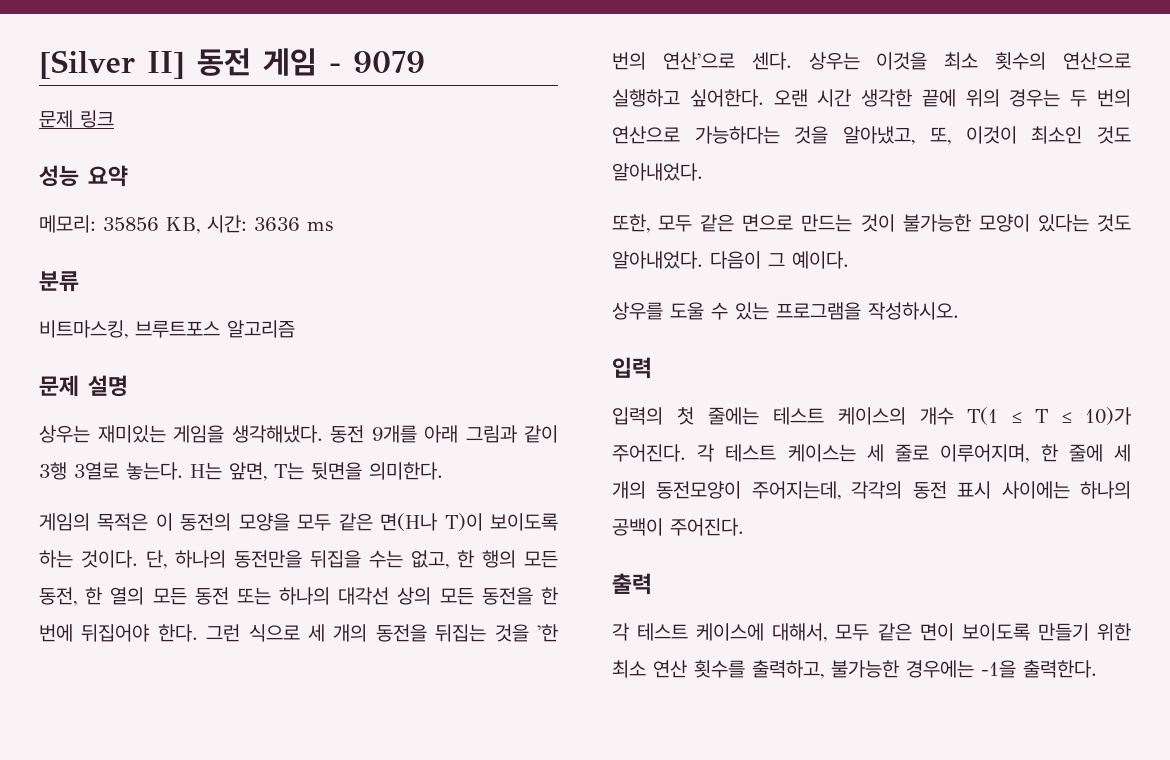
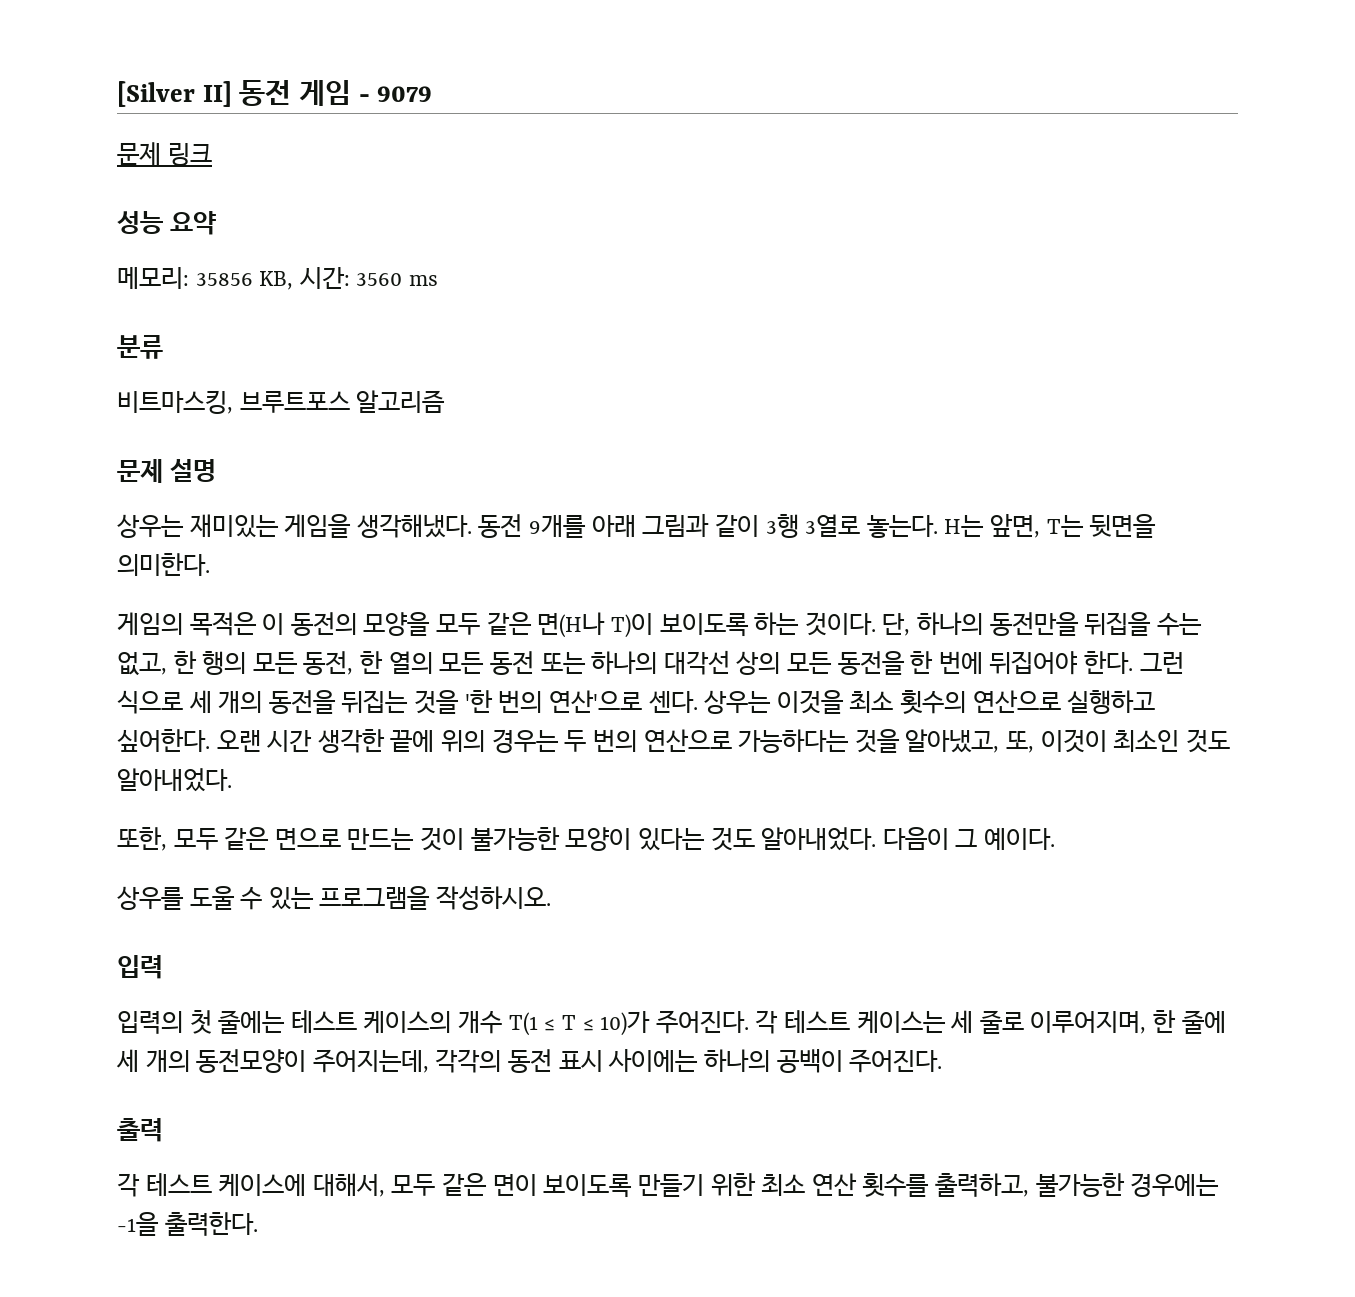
- 메모리: 35856 KB, 시간: 3636 ms
+ 메모리: 35856 KB, 시간: 3560 ms

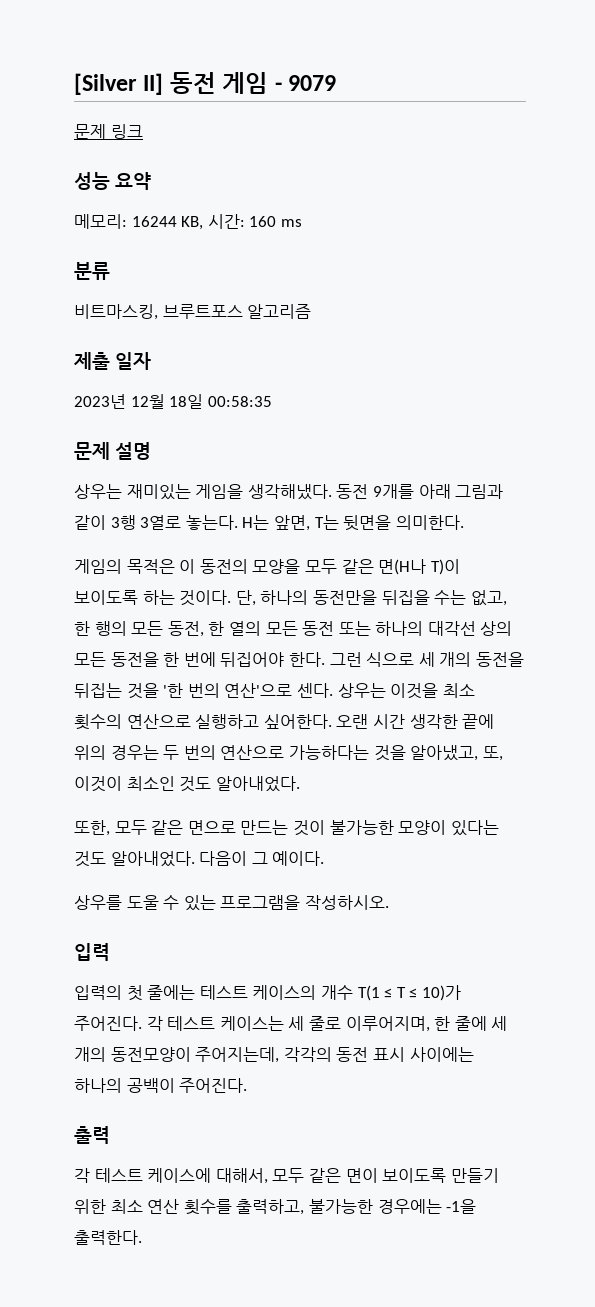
- 메모리: 35856 KB, 시간: 3560 ms
+ 메모리: 16244 KB, 시간: 160 ms
+ 제출 일자
+ 2023년 12월 18일 00:58:35

